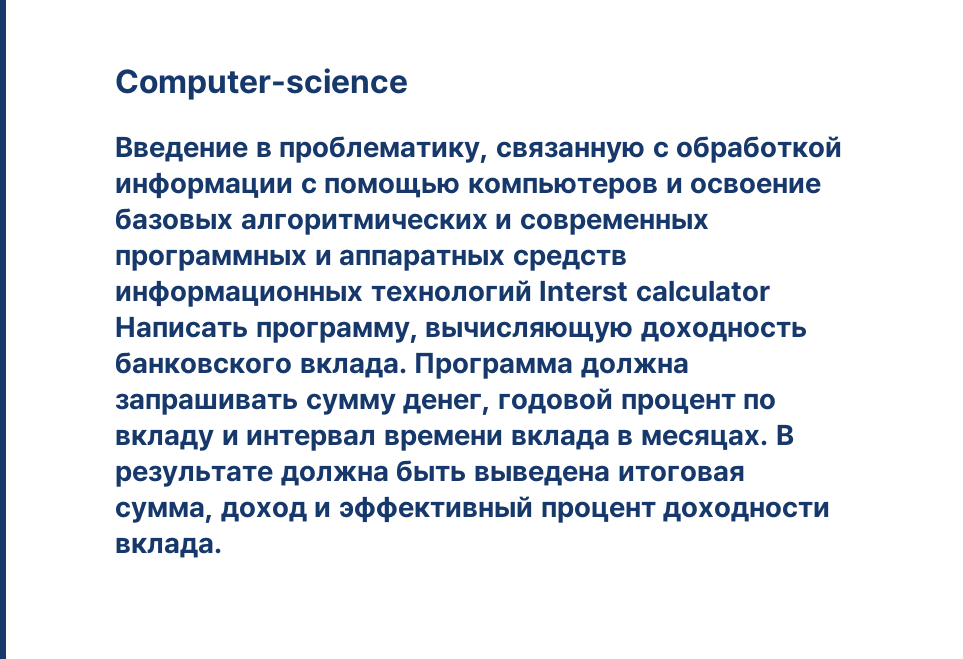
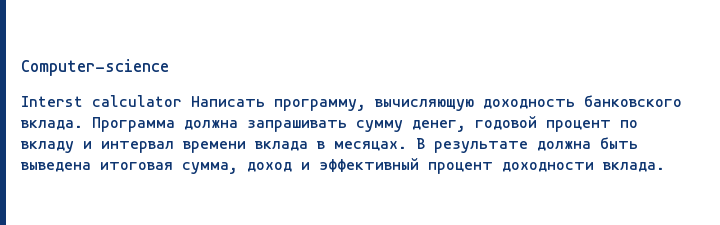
- Введение в проблематику, связанную с обработкой информации с помощью компьютеров и освоение базовых алгоритмических и современных программных и аппаратных средств информационных технологий Interst calculator Написать программу, вычисляющую доходность банковского вклада.
+ Interst calculator Написать программу, вычисляющую доходность банковского вклада.

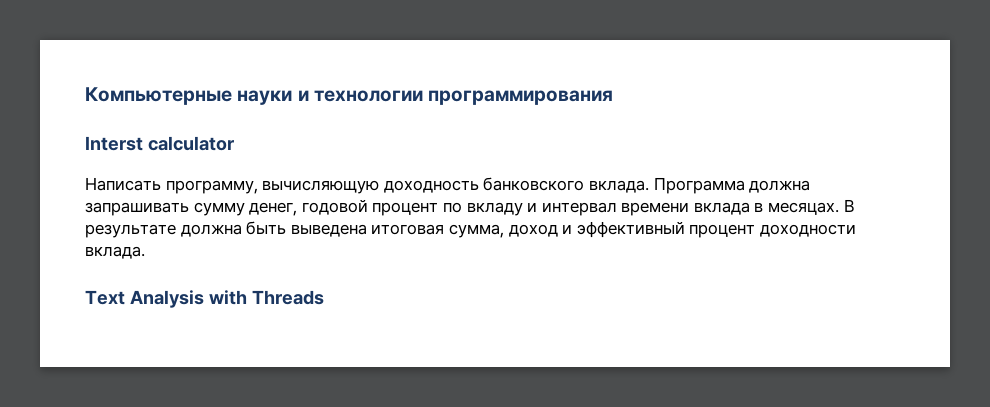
- Computer-science
+ Компьютерные науки и технологии программирования
- Interst calculator Написать программу, вычисляющую доходность банковского вклада.
+ Interst calculator
+ Написать программу, вычисляющую доходность банковского вклада.
+ Text Analysis with Threads

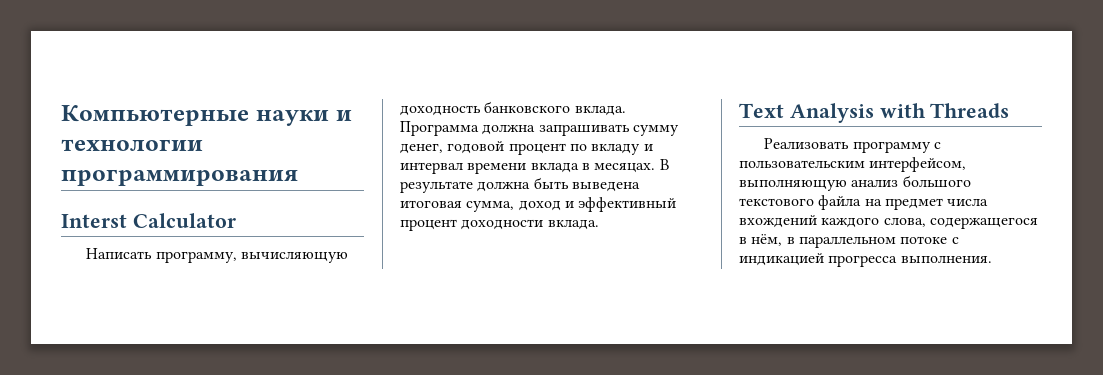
- Interst calculator
+ Interst Calculator
+ Реализовать программу с пользовательским интерфейсом, выполняющую анализ большого текстового файла на предмет числа вхождений каждого слова, содержащегося в нём, в параллельном потоке с индикацией прогресса выполнения.

